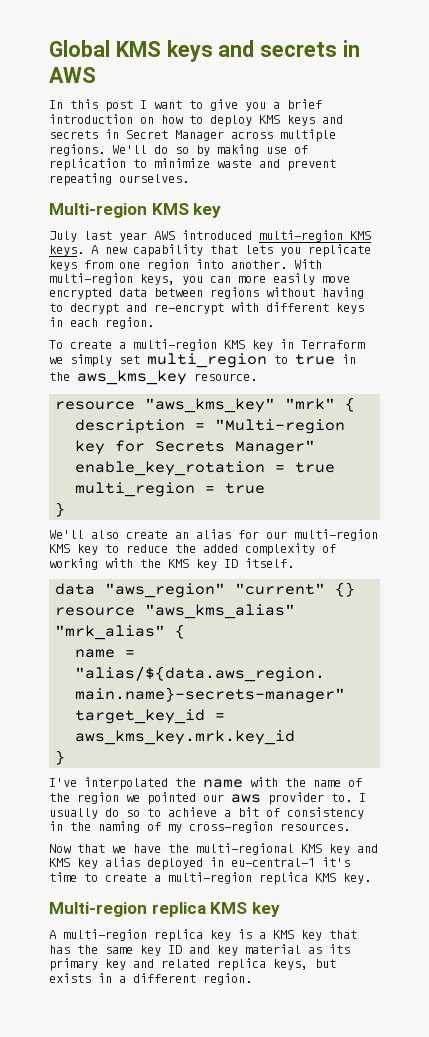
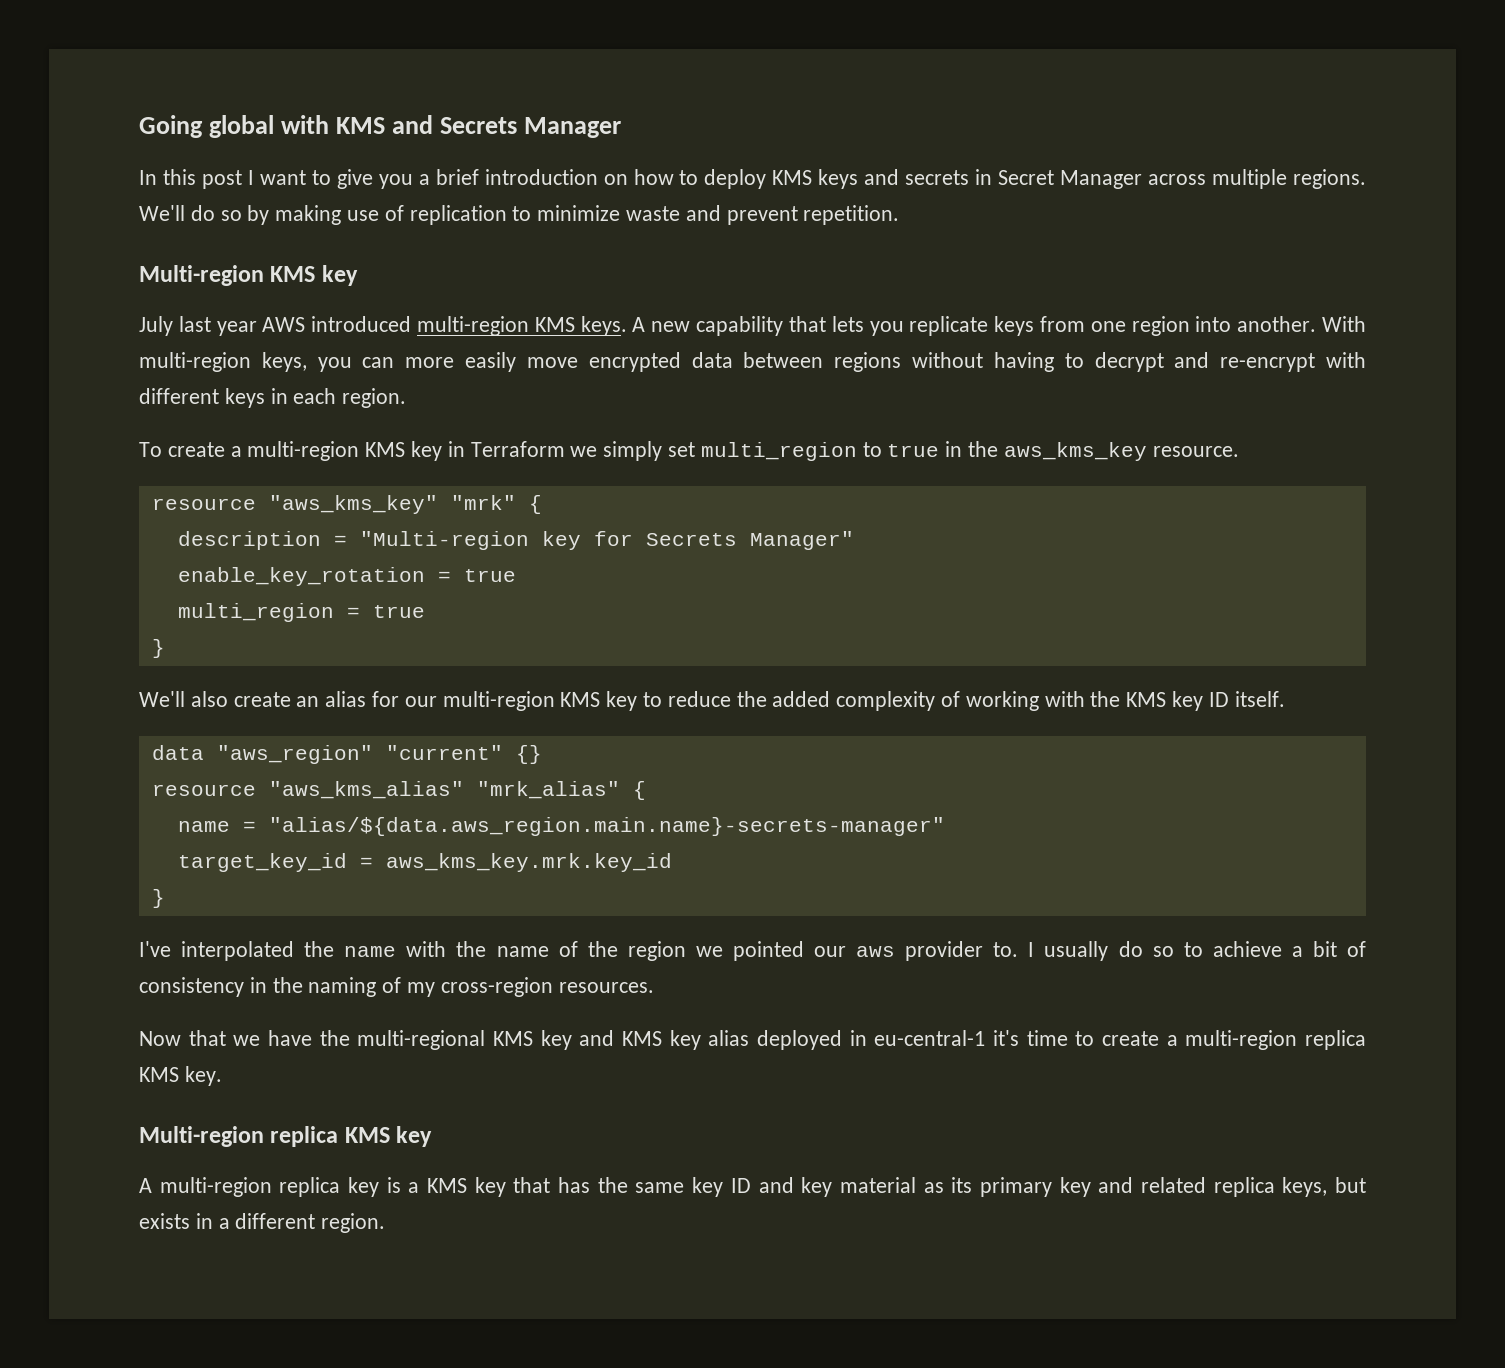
- Global KMS keys and secrets in AWS
+ Going global with KMS and Secrets Manager
- We'll do so by making use of replication to minimize waste and prevent repeating ourselves.
+ We'll do so by making use of replication to minimize waste and prevent repetition.

